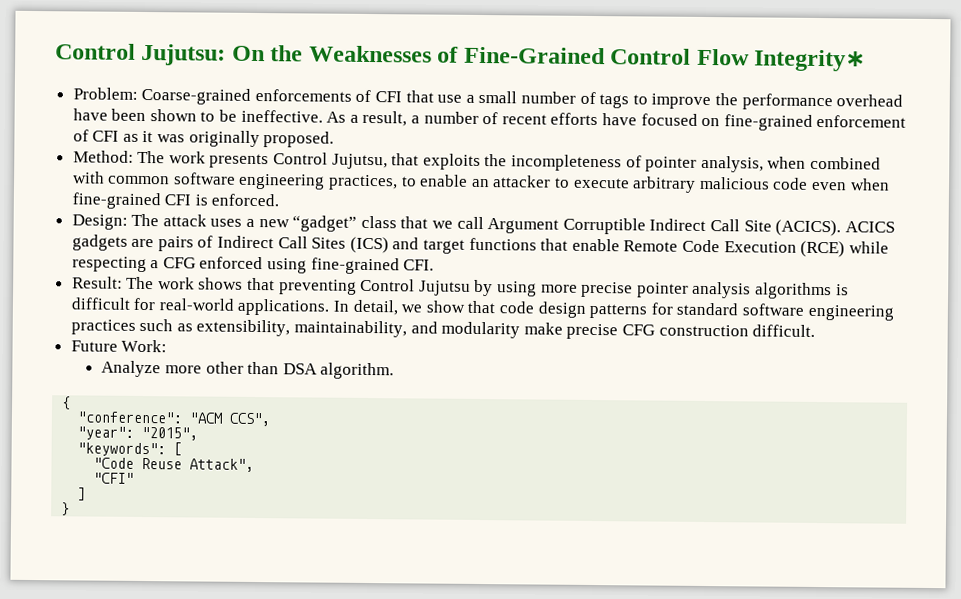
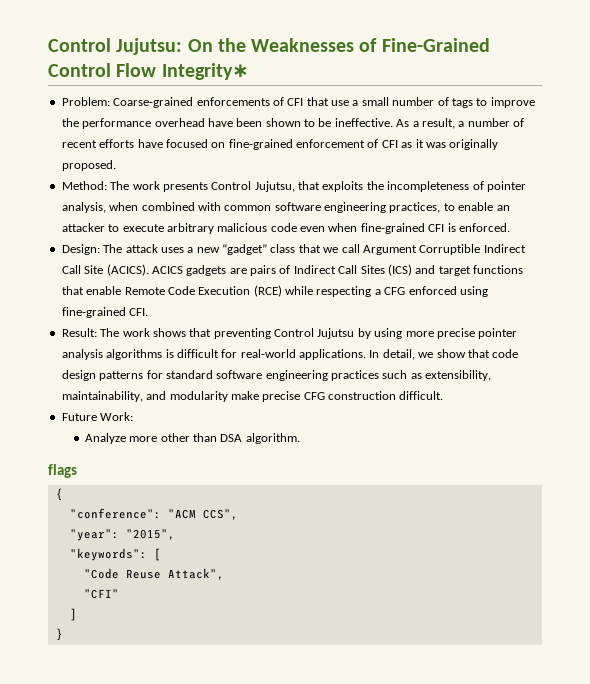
+ flags

